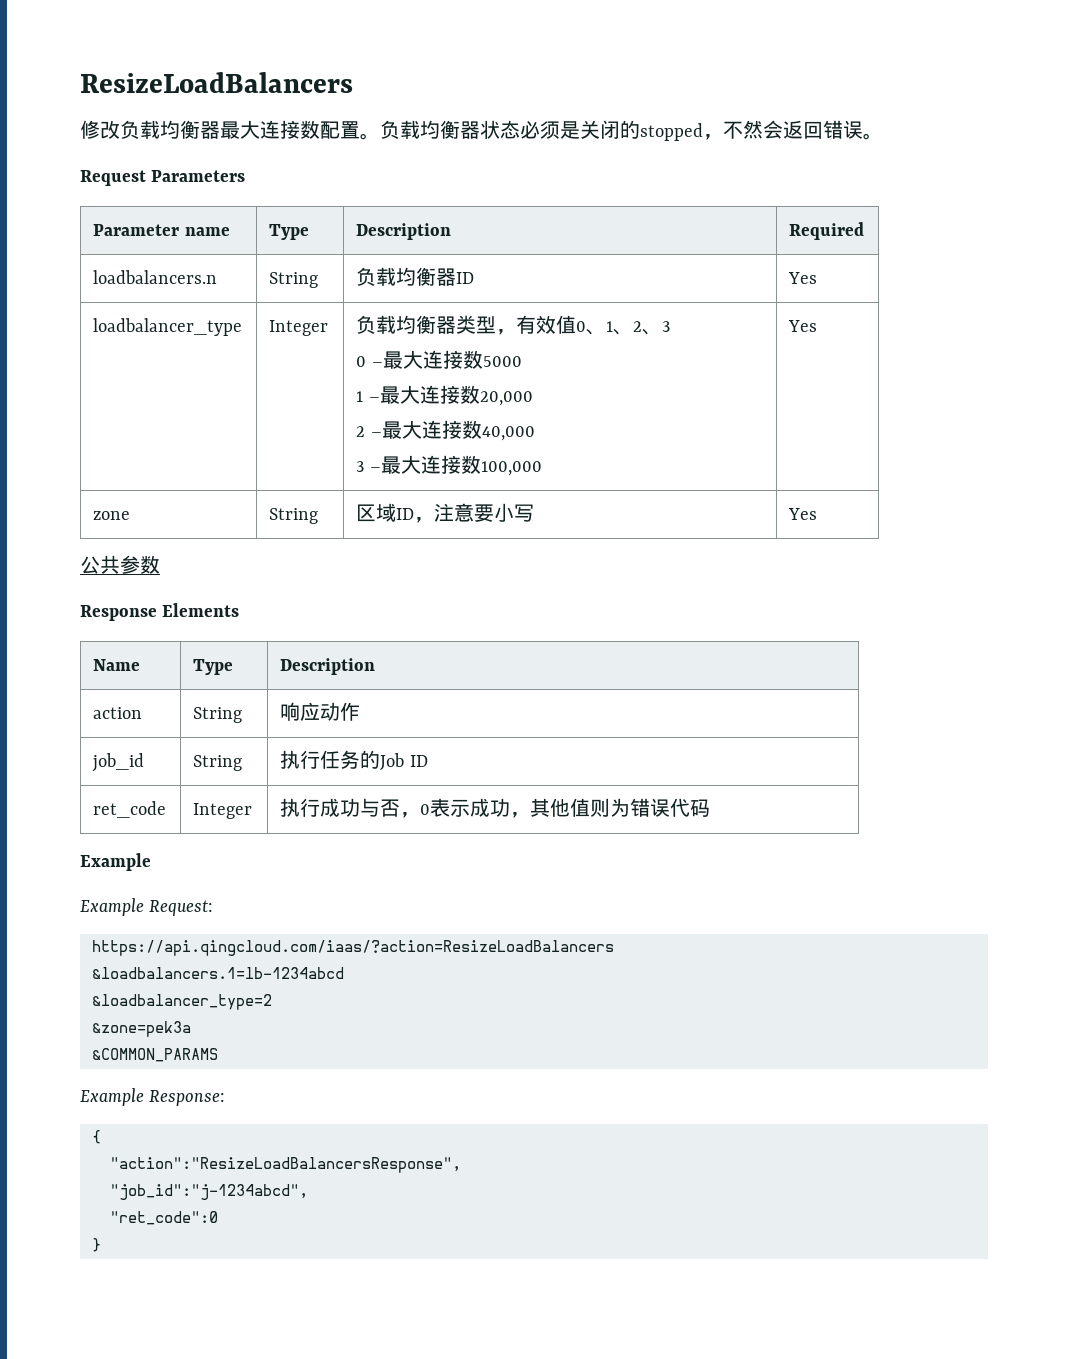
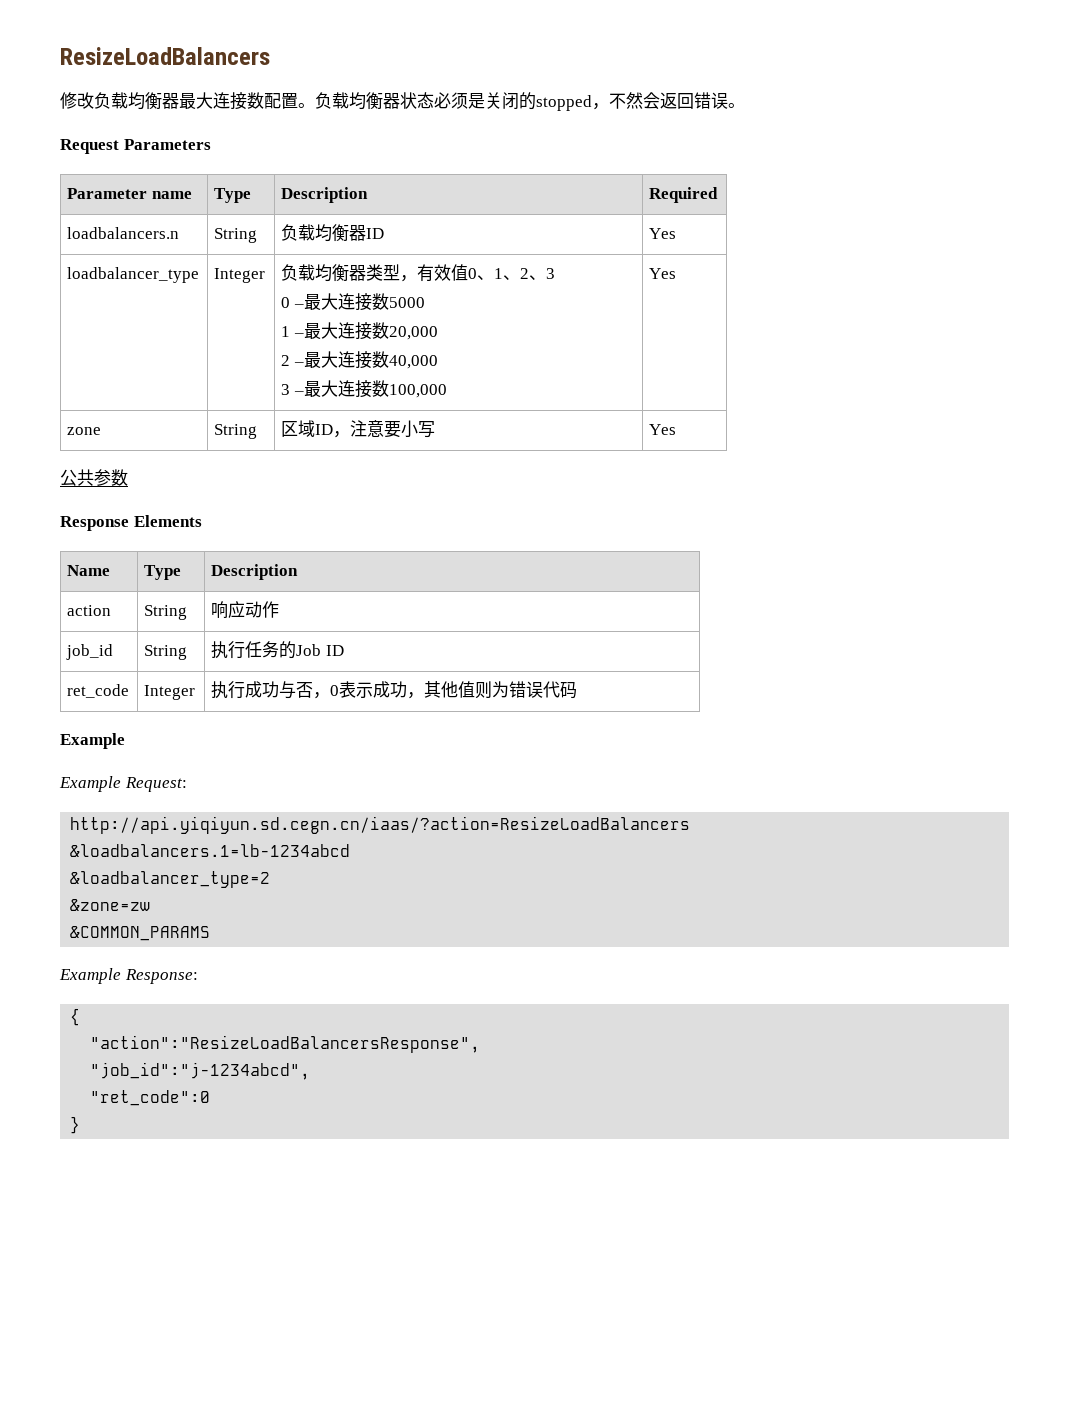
- https://api.qingcloud.com/iaas/?action=ResizeLoadBalancers
+ http://api.yiqiyun.sd.cegn.cn/iaas/?action=ResizeLoadBalancers
- &zone=pek3a
+ &zone=zw

